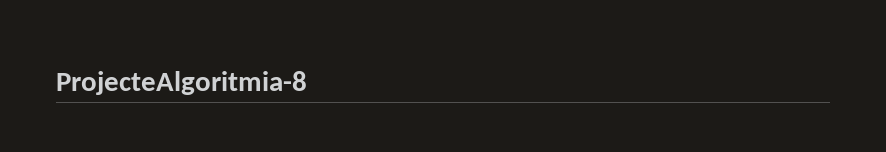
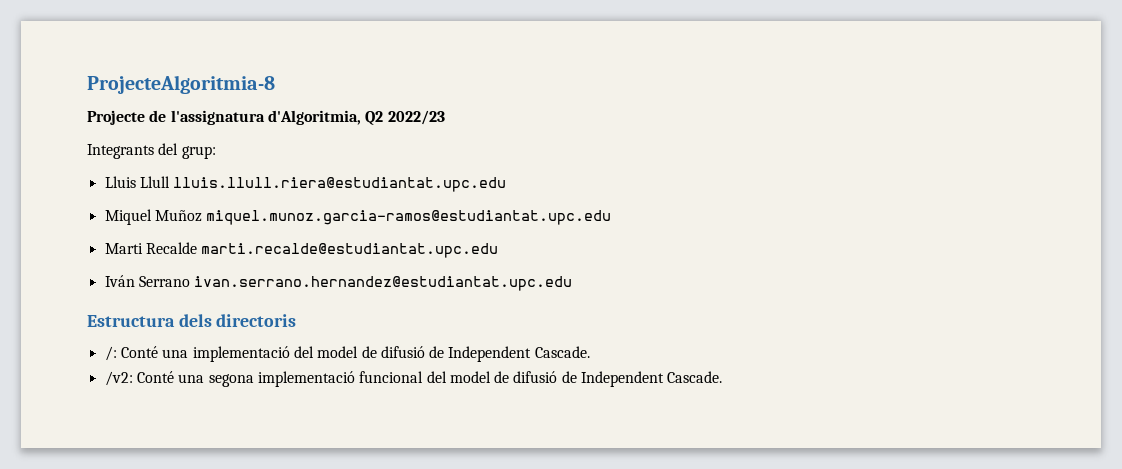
+ Projecte de l'assignatura d'Algoritmia, Q2 2022/23
+ Integrants del grup:
+ Lluis Llull lluis.llull.riera@estudiantat.upc.edu
+ Miquel Muñoz miquel.munoz.garcia-ramos@estudiantat.upc.edu
+ Marti Recalde marti.recalde@estudiantat.upc.edu
+ Iván Serrano ivan.serrano.hernandez@estudiantat.upc.edu
+ Estructura dels directoris
+ /: Conté una implementació del model de difusió de Independent Cascade.
+ /v2: Conté una segona implementació funcional del model de difusió de Independent Cascade.

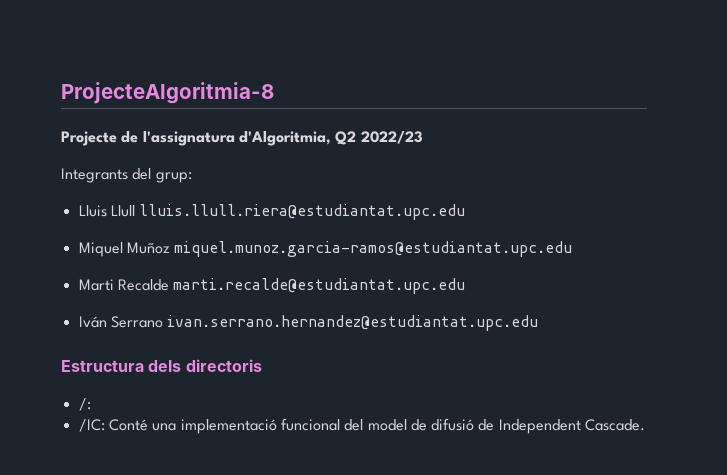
- /: Conté una implementació del model de difusió de Independent Cascade.
- /v2: Conté una segona implementació funcional del model de difusió de Independent Cascade.
+ /:
+ /IC: Conté una implementació funcional del model de difusió de Independent Cascade.

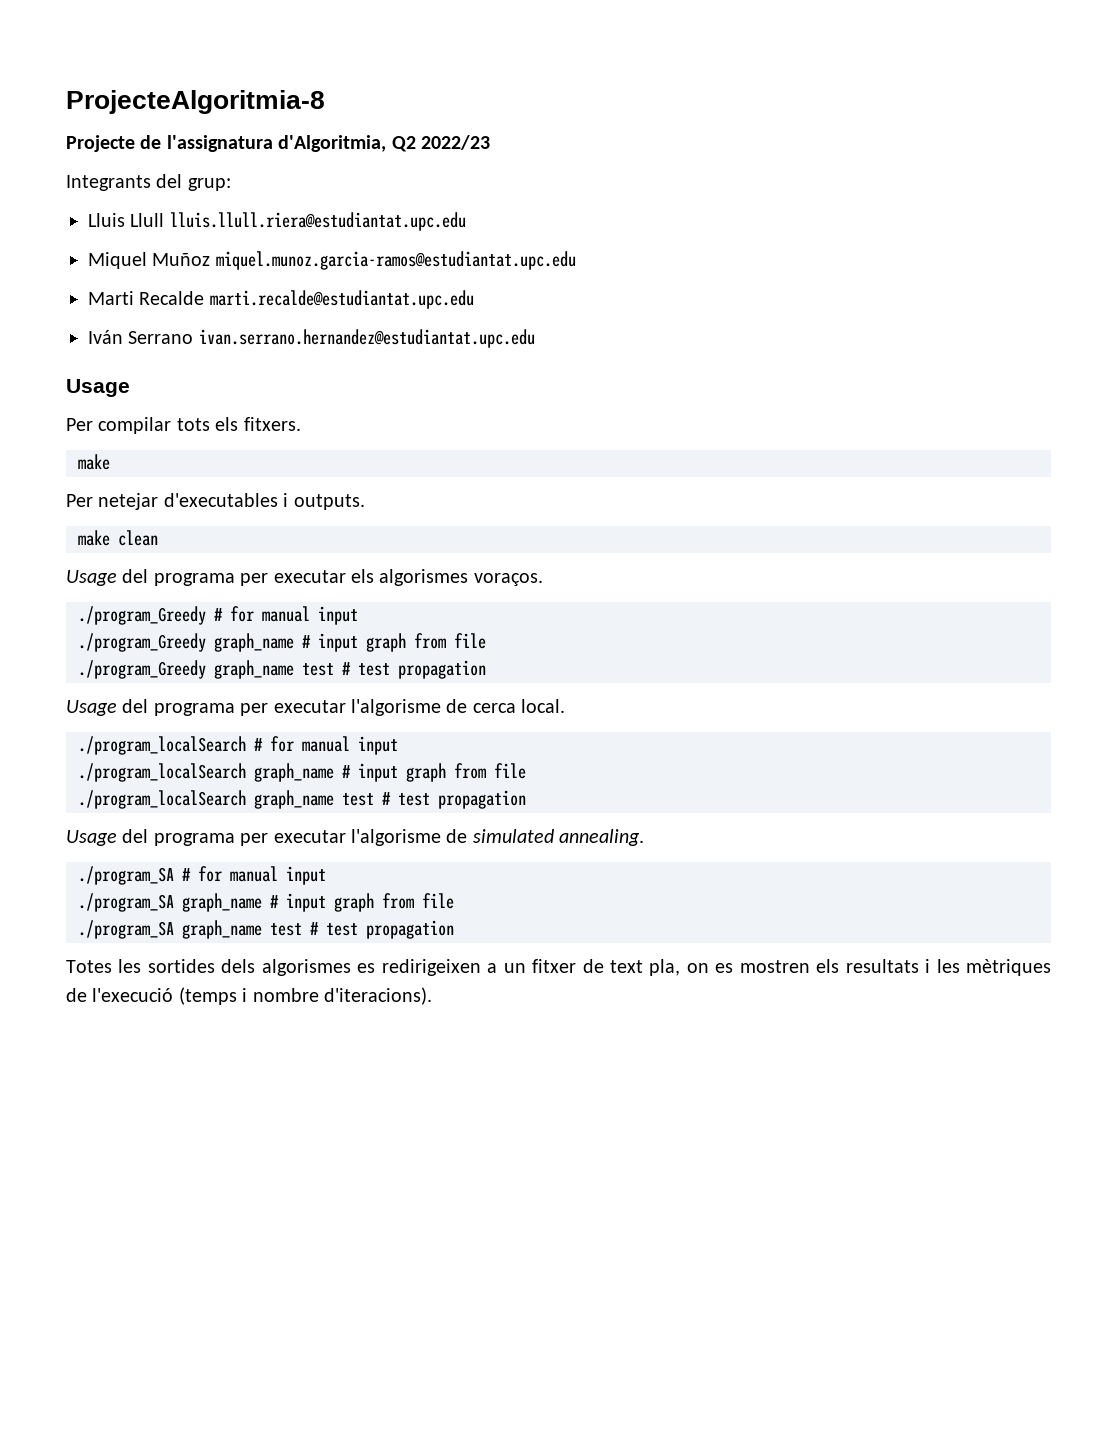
  Iván Serrano ivan.serrano.hernandez@estudiantat.upc.edu
- Estructura dels directoris
- /:
- /IC: Conté una implementació funcional del model de difusió de Independent Cascade.
+ Usage
+ Per compilar tots els fitxers.
+ make
+ Per netejar d'executables i outputs.
+ make clean
+ Usage del programa per executar els algorismes voraços.
+ ./program_Greedy # for manual input
+ ./program_Greedy graph_name # input graph from file
+ ./program_Greedy graph_name test # test propagation
+ Usage del programa per executar l'algorisme de cerca local.
+ ./program_localSearch # for manual input
+ ./program_localSearch graph_name # input graph from file
+ ./program_localSearch graph_name test # test propagation
+ Usage del programa per executar l'algorisme de simulated annealing.
+ ./program_SA # for manual input
+ ./program_SA graph_name # input graph from file
+ ./program_SA graph_name test # test propagation
+ Totes les sortides dels algorismes es redirigeixen a un fitxer de text pla, on es mostren els resultats i les mètriques de l'execució (temps i nombre d'iteracions).

